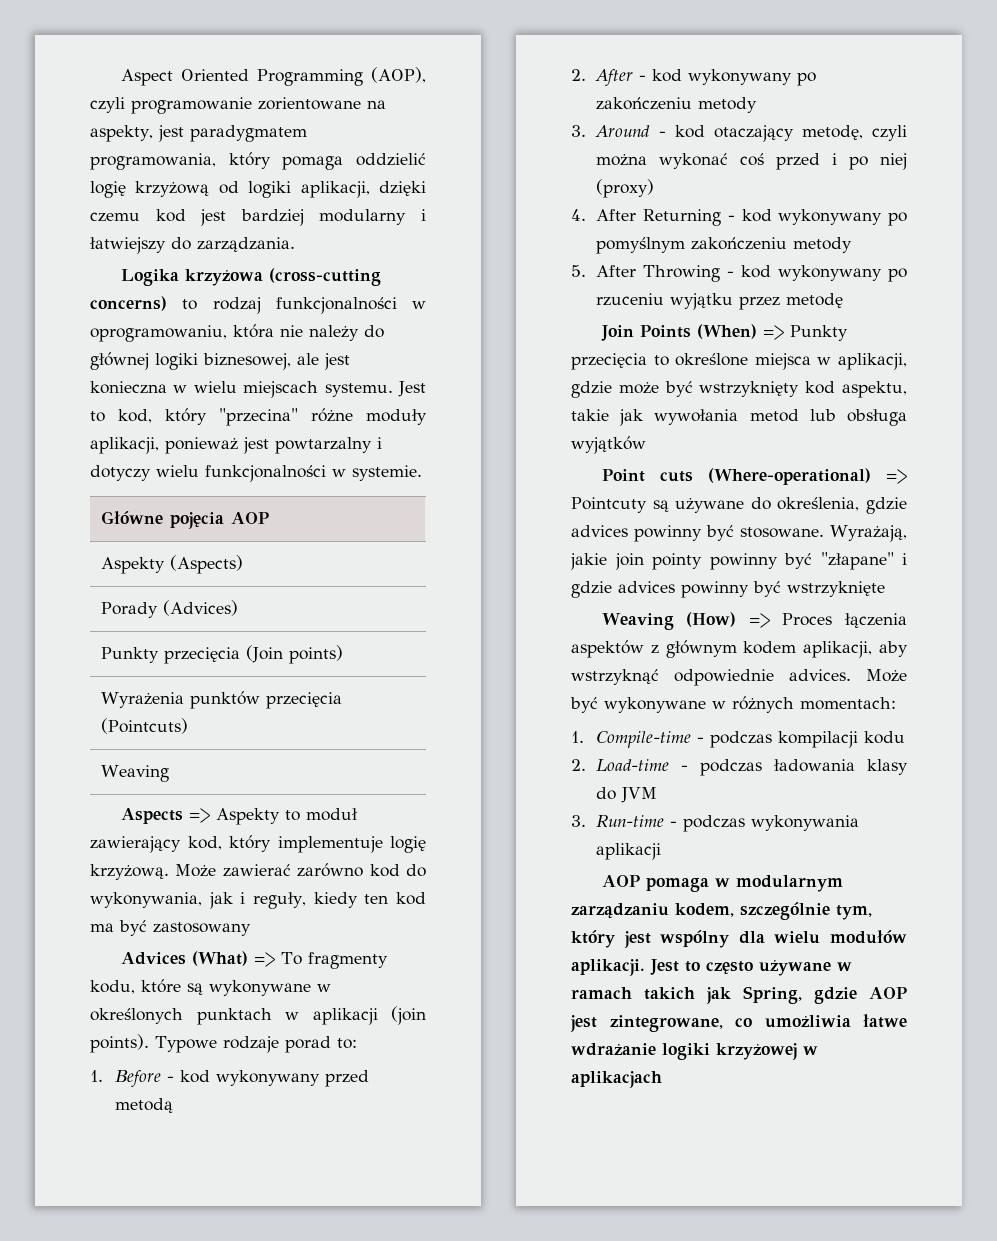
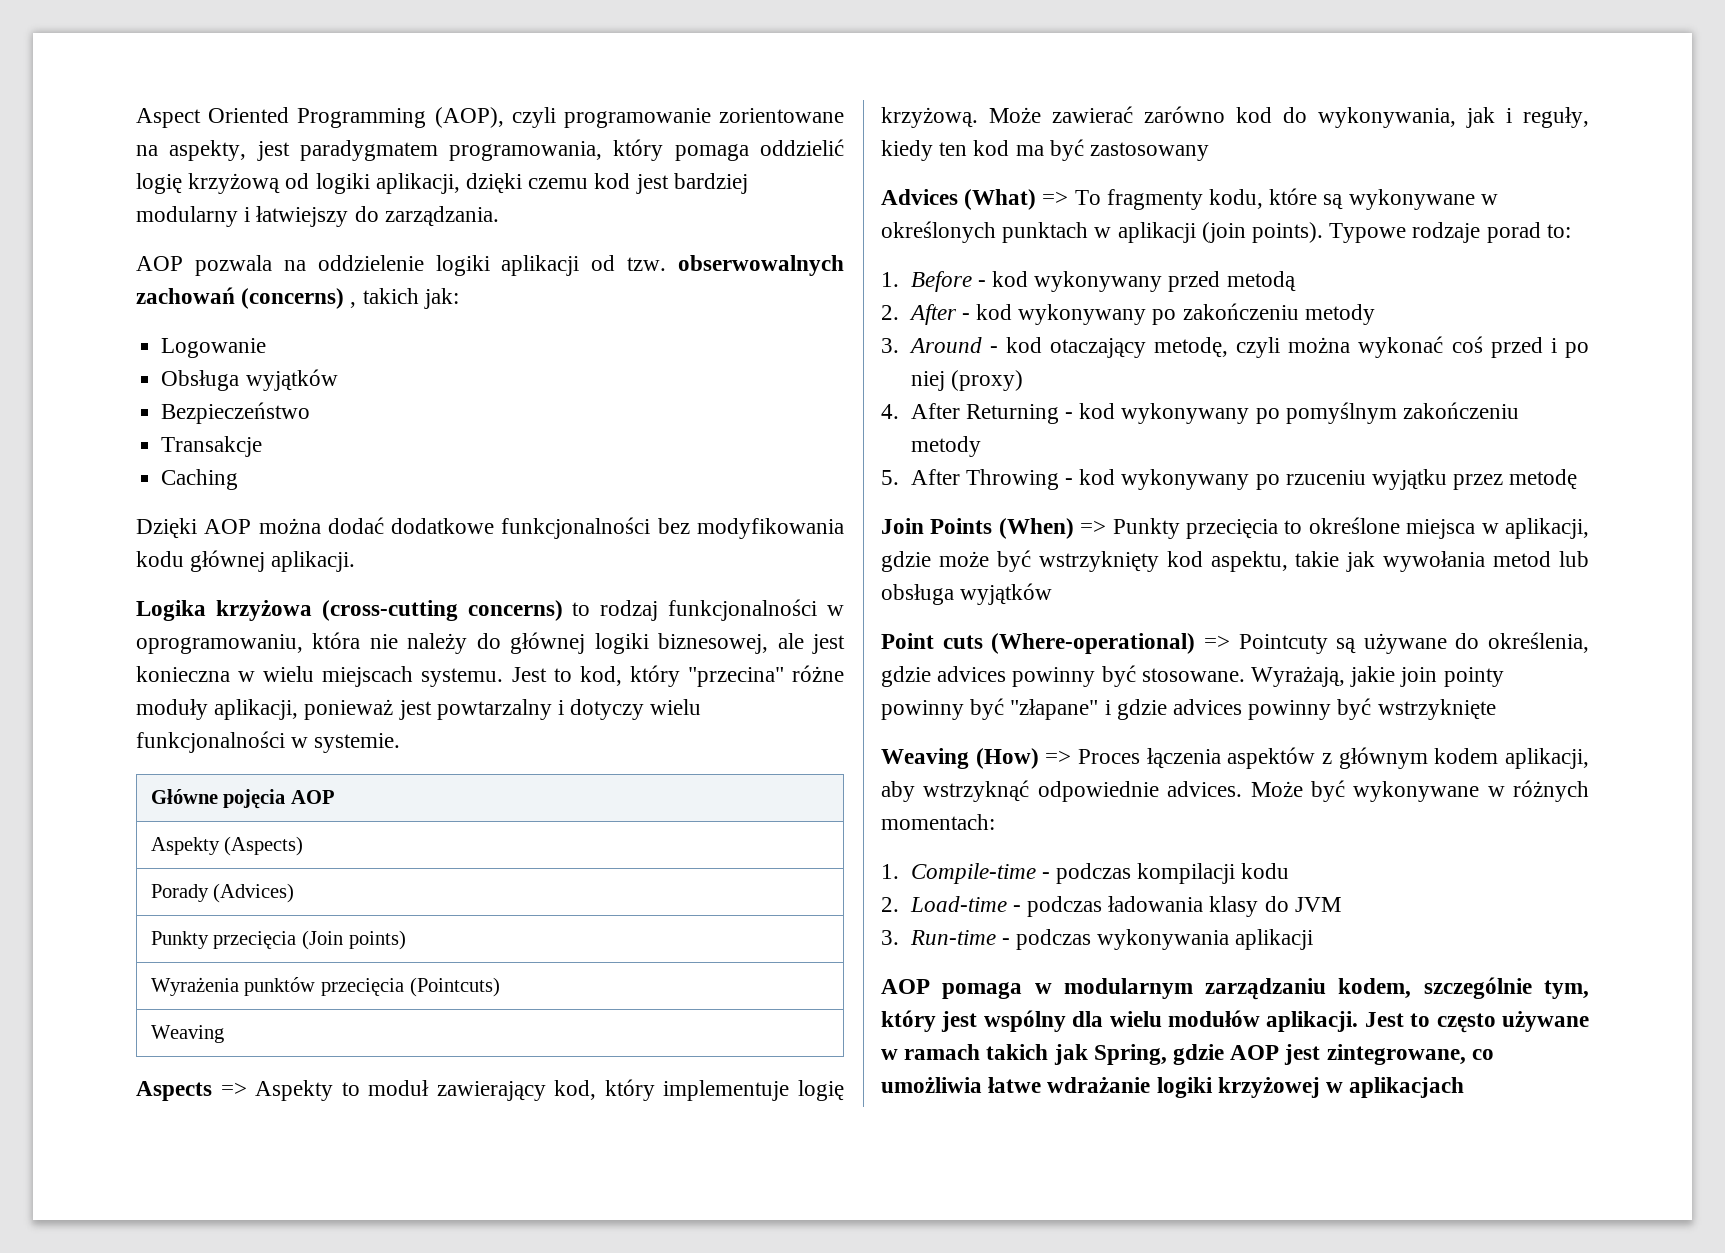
+ AOP pozwala na oddzielenie logiki aplikacji od tzw. obserwowalnych zachowań (concerns) , takich jak:
+ Logowanie
+ Obsługa wyjątków
+ Bezpieczeństwo
+ Transakcje
+ Caching
+ Dzięki AOP można dodać dodatkowe funkcjonalności bez modyfikowania kodu głównej aplikacji.

